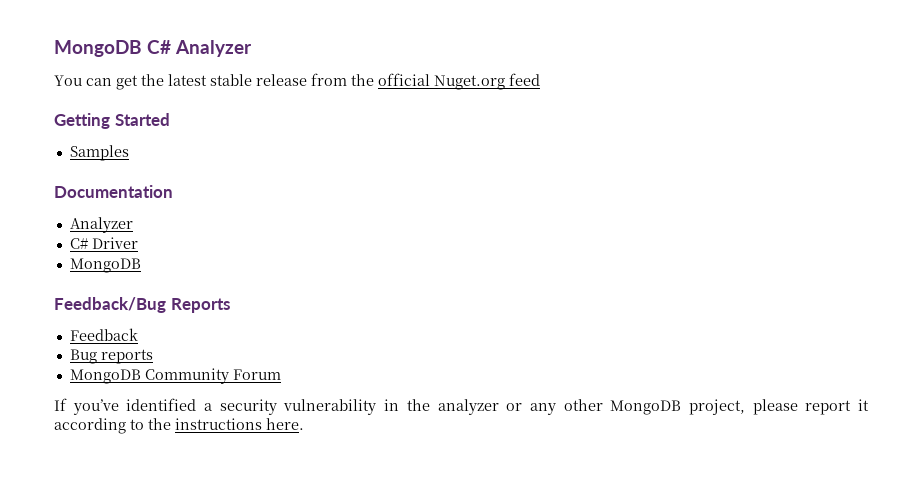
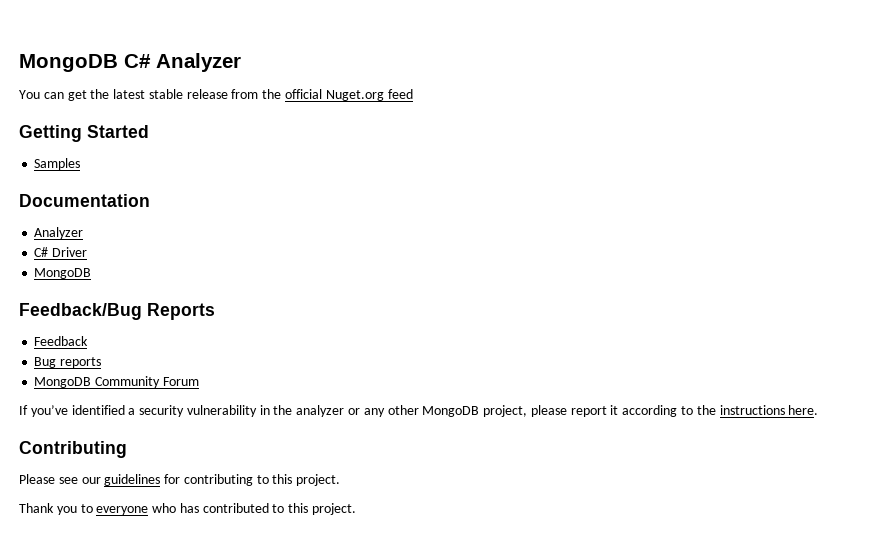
+ Contributing
+ Please see our guidelines for contributing to this project.
+ Thank you to everyone who has contributed to this project.

